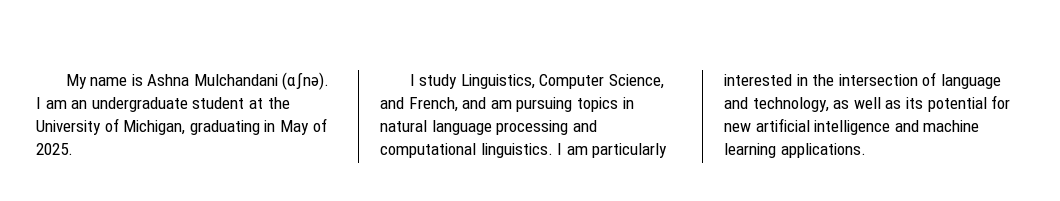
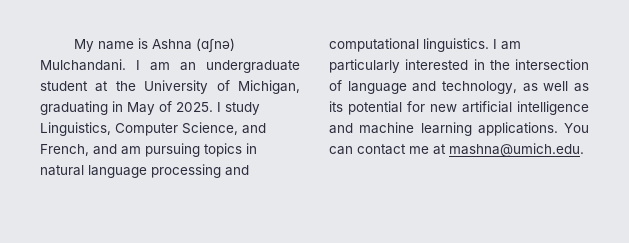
- My name is Ashna Mulchandani (ɑʃnə).
+ My name is Ashna (ɑʃnə) Mulchandani.
- I am an undergraduate student at the University of Michigan, graduating in May of 2025.
- I study Linguistics, Computer Science, and French, and am pursuing topics in natural language processing and computational linguistics.
+ I am an undergraduate student at the University of Michigan, graduating in May of 2025. I study Linguistics, Computer Science, and French, and am pursuing topics in natural language processing and computational linguistics.
+ You can contact me at mashna@umich.edu.

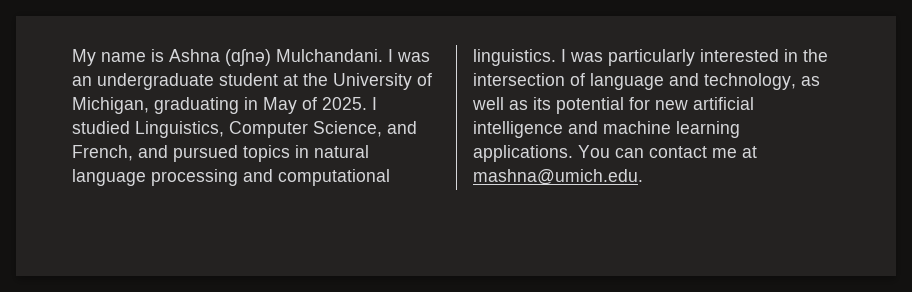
- I am an undergraduate student at the University of Michigan, graduating in May of 2025.
+ I was an undergraduate student at the University of Michigan, graduating in May of 2025.
- I study Linguistics, Computer Science, and French, and am pursuing topics in natural language processing and computational linguistics.
+ I studied Linguistics, Computer Science, and French, and pursued topics in natural language processing and computational linguistics.
- I am particularly interested in the intersection of language and technology, as well as its potential for new artificial intelligence and machine learning applications.
+ I was particularly interested in the intersection of language and technology, as well as its potential for new artificial intelligence and machine learning applications.

